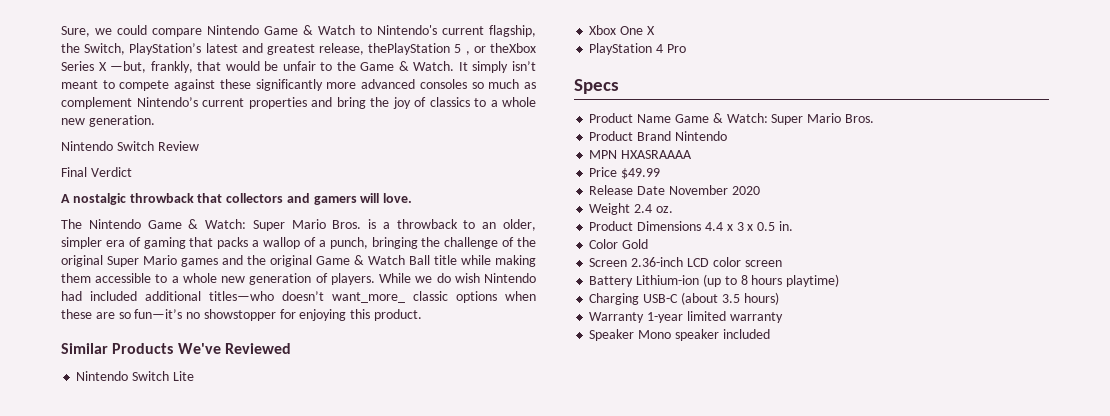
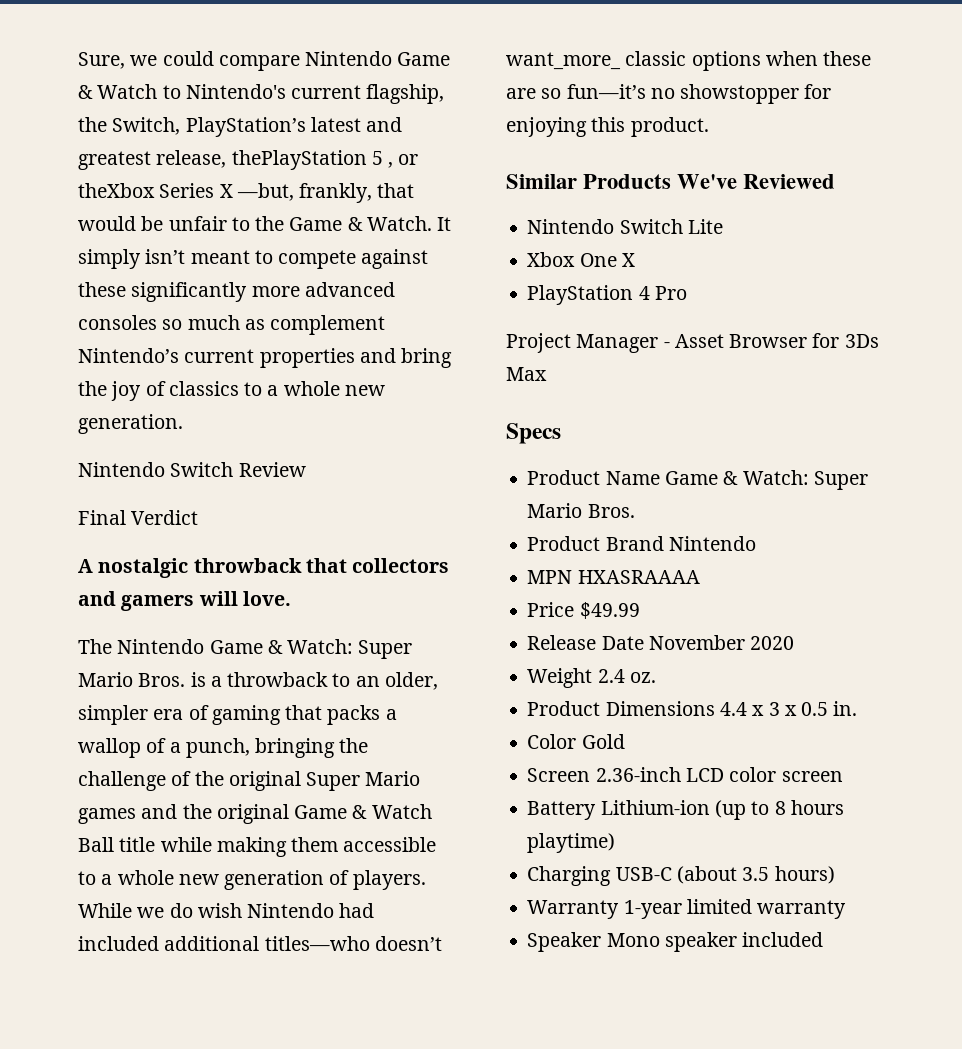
+ Project Manager - Asset Browser for 3Ds Max

